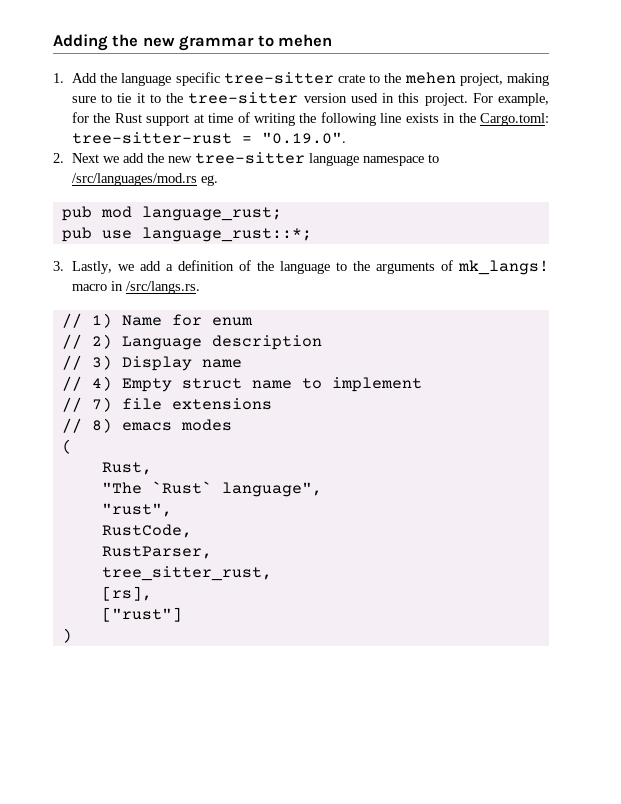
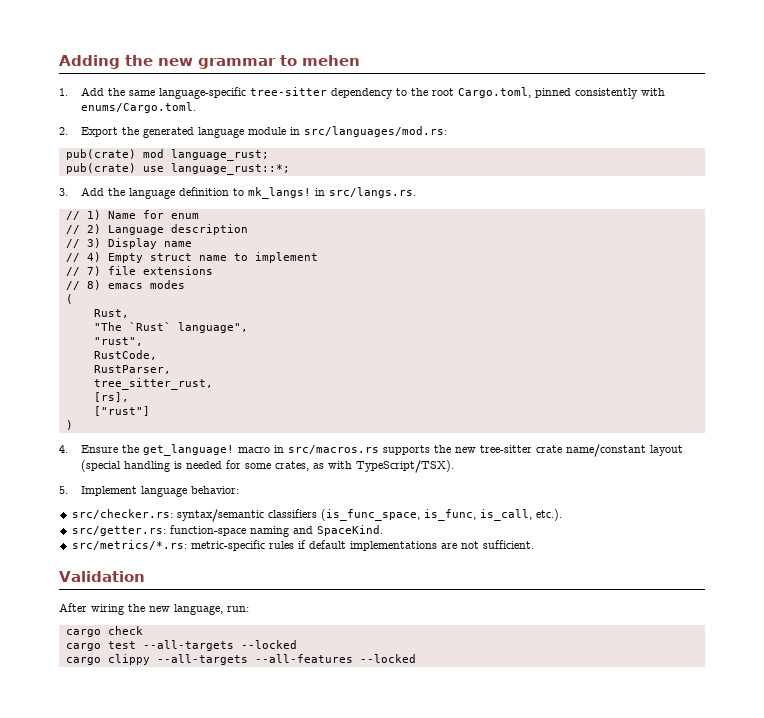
- 1. Add the language specific tree-sitter crate to the mehen project, making sure to tie it to the tree-sitter version used in this project. For example, for the Rust support at time of writing the following line exists in the Cargo.toml: tree-sitter-rust = "0.19.0".
- 2. Next we add the new tree-sitter language namespace to /src/languages/mod.rs eg.
- pub mod language_rust;
+ 1. Add the same language-specific tree-sitter dependency to the root Cargo.toml, pinned consistently with enums/Cargo.toml.
+ 2. Export the generated language module in src/languages/mod.rs:
+ pub(crate) mod language_rust;
- pub use language_rust::*;
+ pub(crate) use language_rust::*;
- 3. Lastly, we add a definition of the language to the arguments of mk_langs! macro in /src/langs.rs.
+ 3. Add the language definition to mk_langs! in src/langs.rs.
+ 4. Ensure the get_language! macro in src/macros.rs supports the new tree-sitter crate name/constant layout (special handling is needed for some crates, as with TypeScript/TSX).
+ 5. Implement language behavior:
+ src/checker.rs: syntax/semantic classifiers (is_func_space, is_func, is_call, etc.).
+ src/getter.rs: function-space naming and SpaceKind.
+ src/metrics/*.rs: metric-specific rules if default implementations are not sufficient.
+ Validation
+ After wiring the new language, run:
+ cargo check
+ cargo test --all-targets --locked
+ cargo clippy --all-targets --all-features --locked

